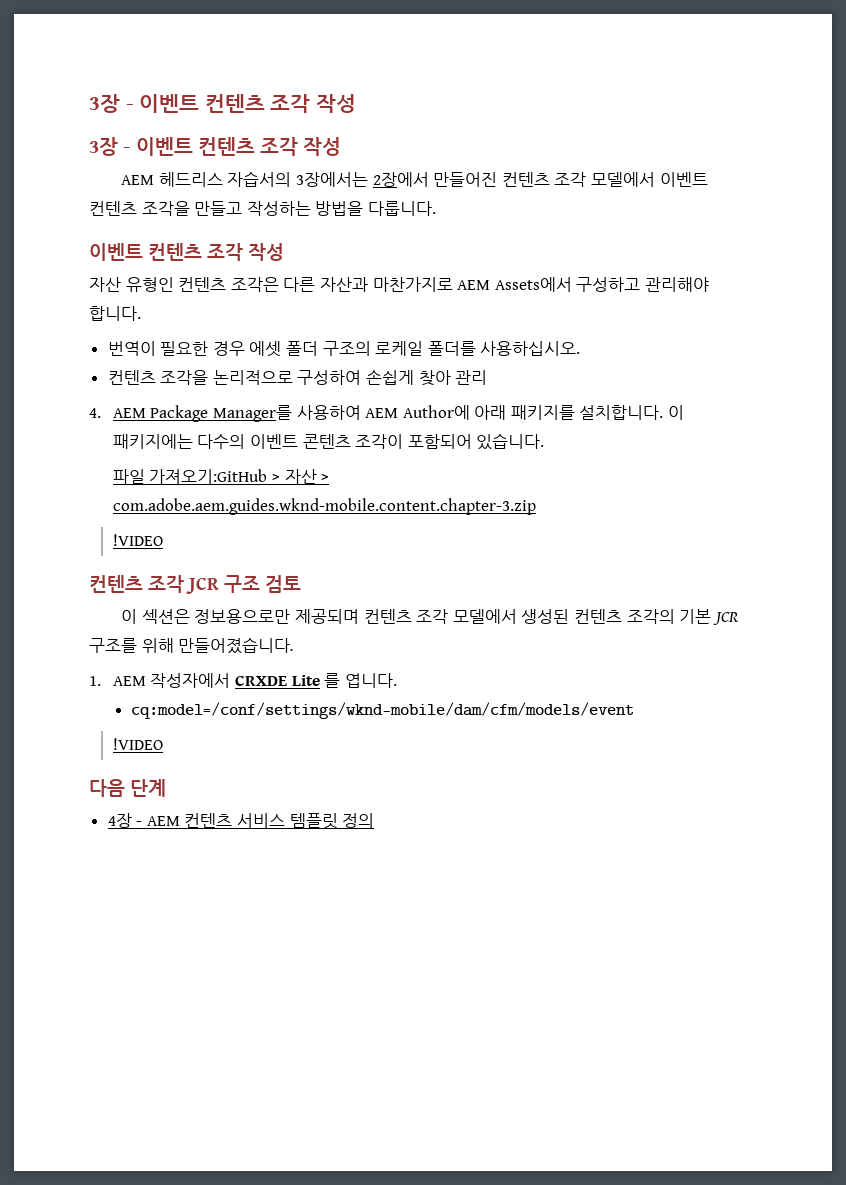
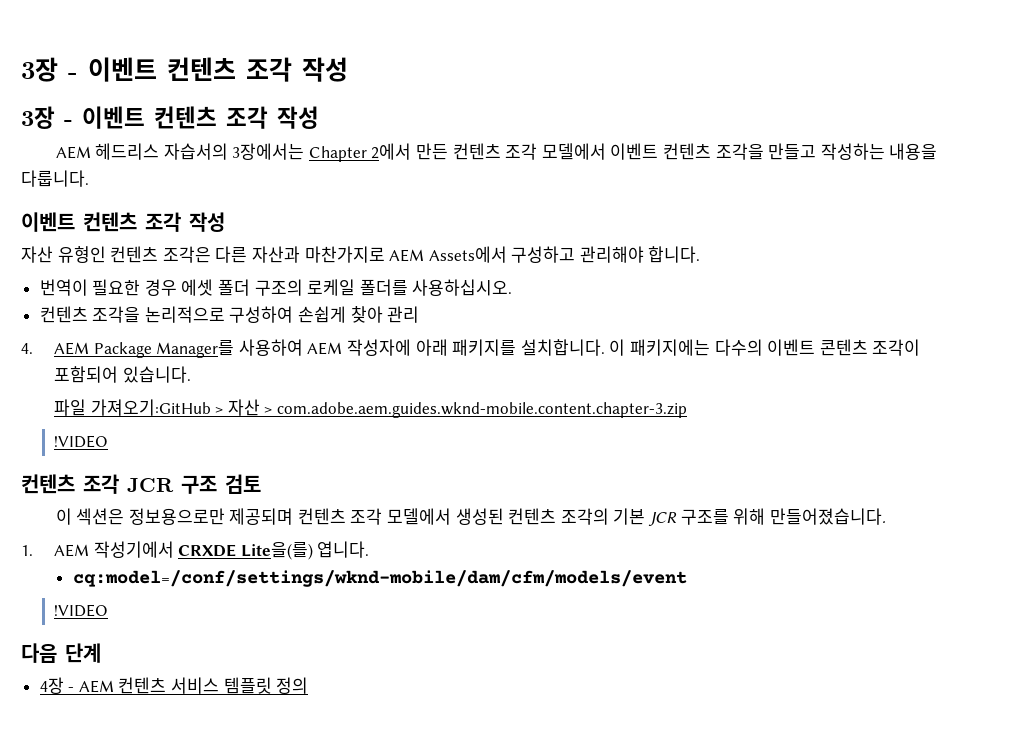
- AEM 헤드리스 자습서의 3장에서는 2장에서 만들어진 컨텐츠 조각 모델에서 이벤트 컨텐츠 조각을 만들고 작성하는 방법을 다룹니다.
+ AEM 헤드리스 자습서의 3장에서는 Chapter 2에서 만든 컨텐츠 조각 모델에서 이벤트 컨텐츠 조각을 만들고 작성하는 내용을 다룹니다.
- 4. AEM Package Manager를 사용하여 AEM Author에 아래 패키지를 설치합니다.
+ 4. AEM Package Manager를 사용하여 AEM 작성자에 아래 패키지를 설치합니다.
- 1. AEM 작성자에서 CRXDE Lite 를 엽니다.
+ 1. AEM 작성기에서 CRXDE Lite을(를) 엽니다.

